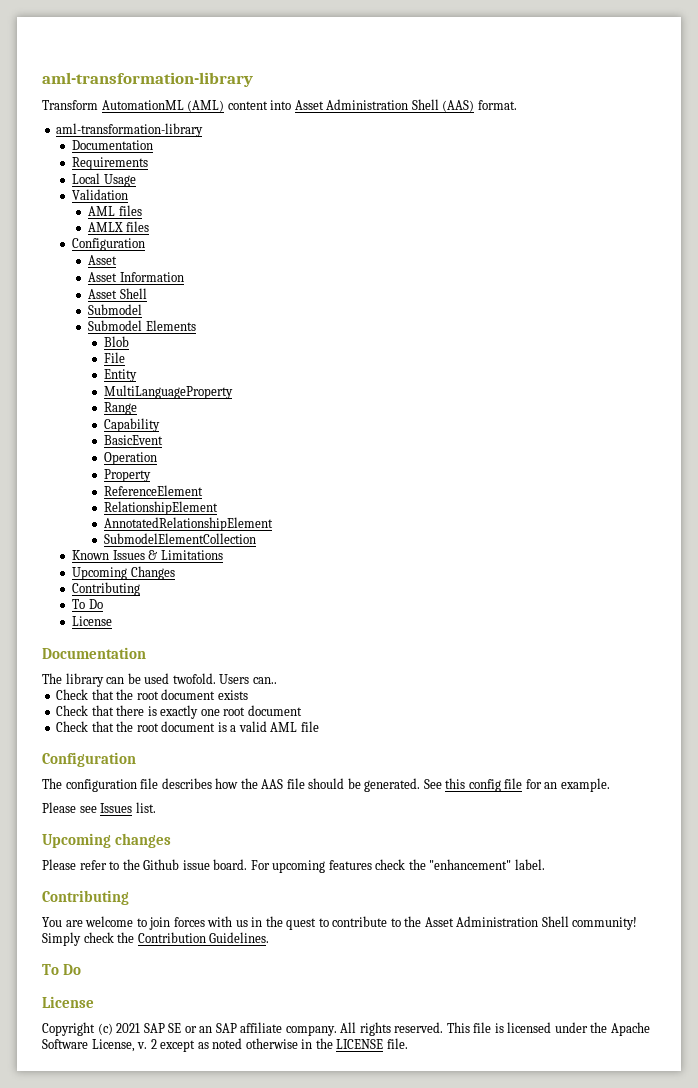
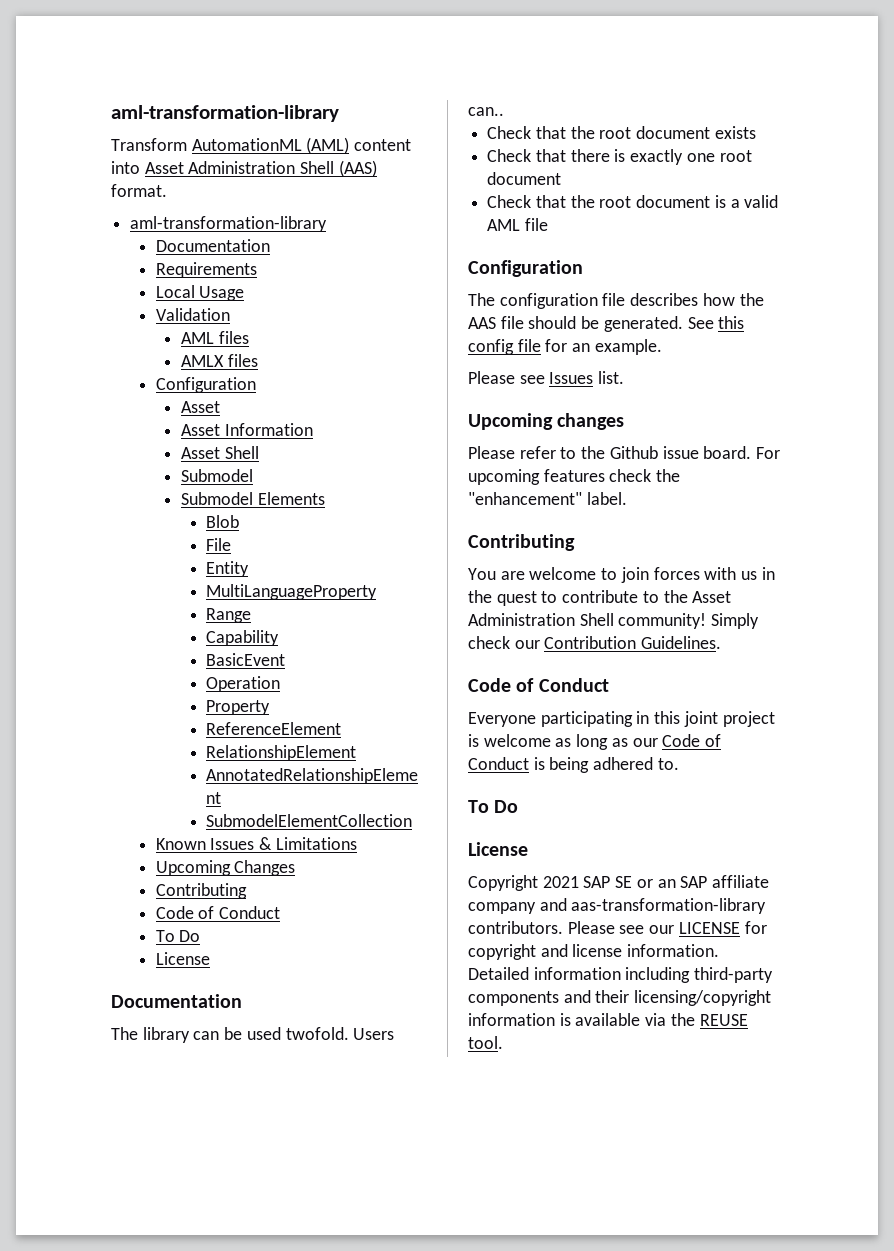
  Upcoming Changes
  Contributing
+ Code of Conduct
- Simply check the Contribution Guidelines.
+ Simply check our Contribution Guidelines.
+ Code of Conduct
+ Everyone participating in this joint project is welcome as long as our Code of Conduct is being adhered to.
- Copyright (c) 2021 SAP SE or an SAP affiliate company. All rights reserved. This file is licensed under the Apache Software License, v. 2 except as noted otherwise in the LICENSE file.
+ Copyright 2021 SAP SE or an SAP affiliate company and aas-transformation-library contributors. Please see our LICENSE for copyright and license information. Detailed information including third-party components and their licensing/copyright information is available via the REUSE tool.

